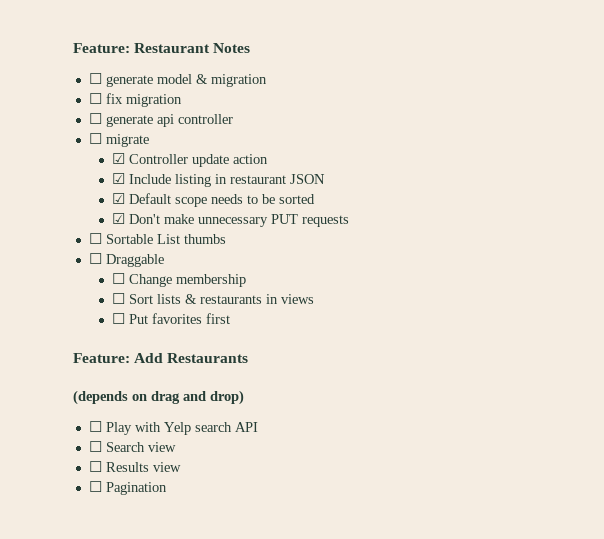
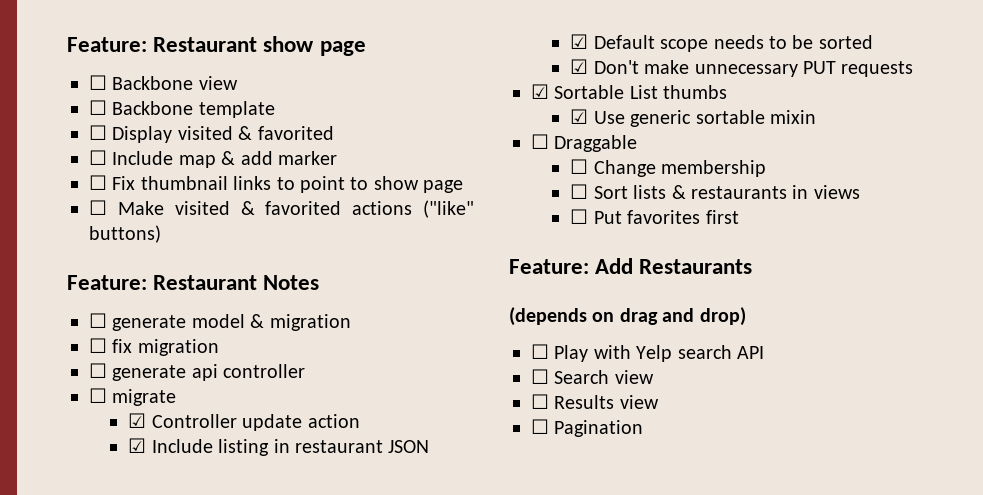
+ Feature: Restaurant show page
+ ☐ Backbone view
+ ☐ Backbone template
+ ☐ Display visited & favorited
+ ☐ Include map & add marker
+ ☐ Fix thumbnail links to point to show page
+ ☐ Make visited & favorited actions ("like" buttons)
- ☐ Sortable List thumbs
+ ☑ Sortable List thumbs
+ ☑ Use generic sortable mixin

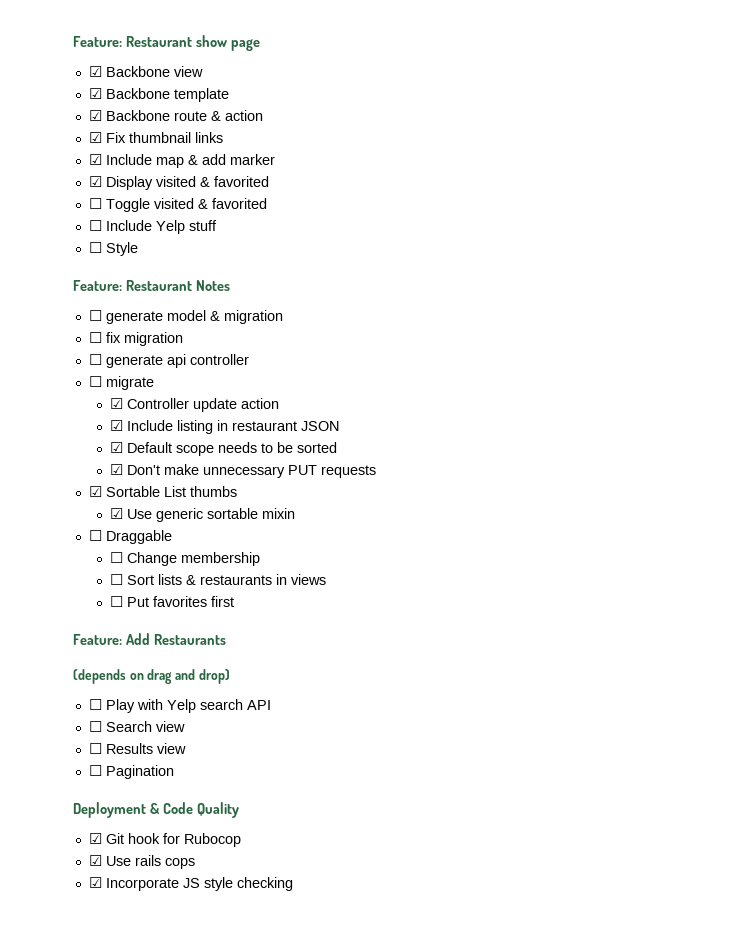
- ☐ Backbone view
+ ☑ Backbone view
- ☐ Backbone template
+ ☑ Backbone template
- ☐ Display visited & favorited
+ ☑ Backbone route & action
+ ☑ Fix thumbnail links
+ ☑ Include map & add marker
+ ☑ Display visited & favorited
- ☐ Include map & add marker
- ☐ Fix thumbnail links to point to show page
- ☐ Make visited & favorited actions ("like" buttons)
+ ☐ Toggle visited & favorited
+ ☐ Include Yelp stuff
+ ☐ Style
+ Deployment & Code Quality
+ ☑ Git hook for Rubocop
+ ☑ Use rails cops
+ ☑ Incorporate JS style checking

